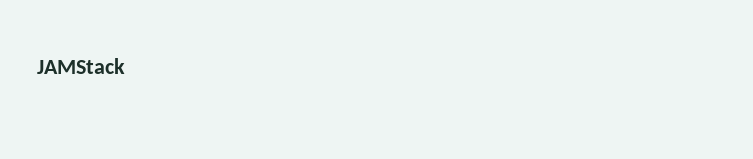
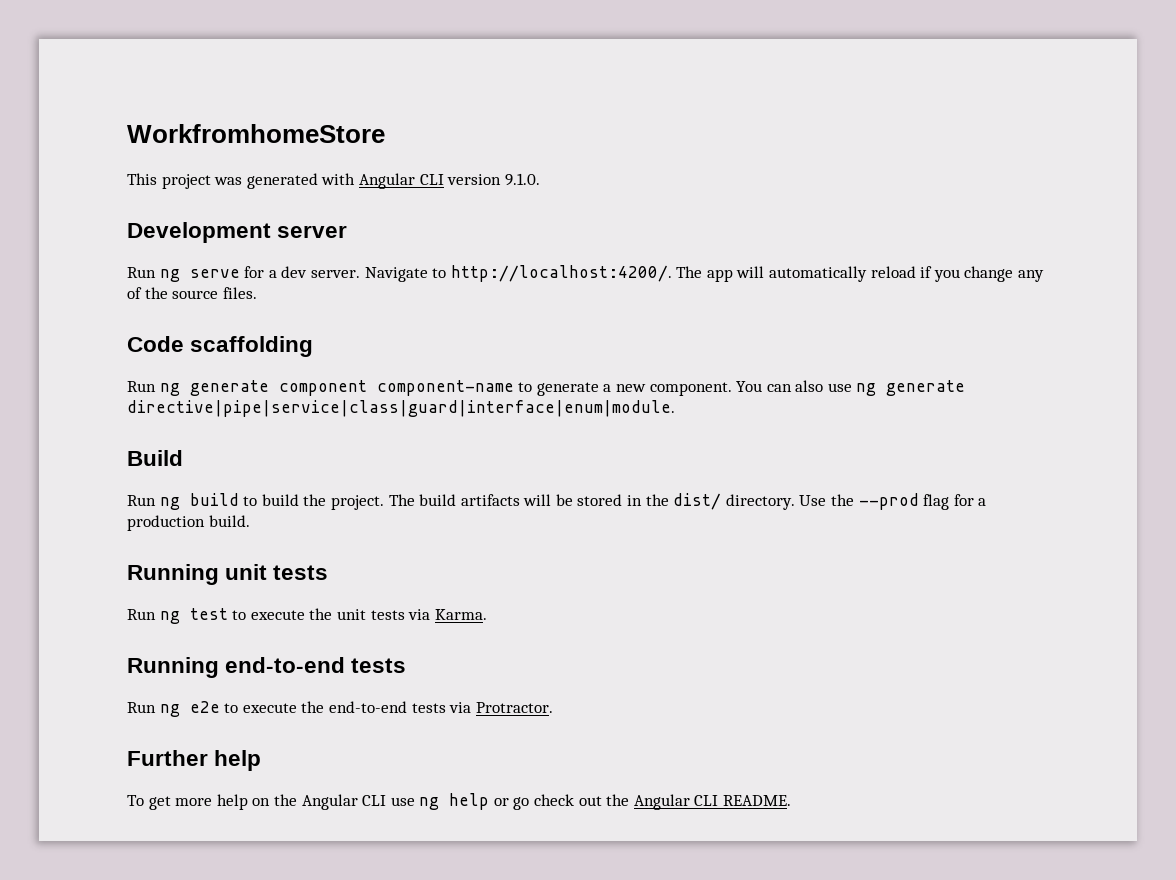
- JAMStack
+ WorkfromhomeStore
+ This project was generated with Angular CLI version 9.1.0.
+ Development server
+ Run ng serve for a dev server. Navigate to http://localhost:4200/. The app will automatically reload if you change any of the source files.
+ Code scaffolding
+ Run ng generate component component-name to generate a new component. You can also use ng generate directive|pipe|service|class|guard|interface|enum|module.
+ Build
+ Run ng build to build the project. The build artifacts will be stored in the dist/ directory. Use the --prod flag for a production build.
+ Running unit tests
+ Run ng test to execute the unit tests via Karma.
+ Running end-to-end tests
+ Run ng e2e to execute the end-to-end tests via Protractor.
+ Further help
+ To get more help on the Angular CLI use ng help or go check out the Angular CLI README.

